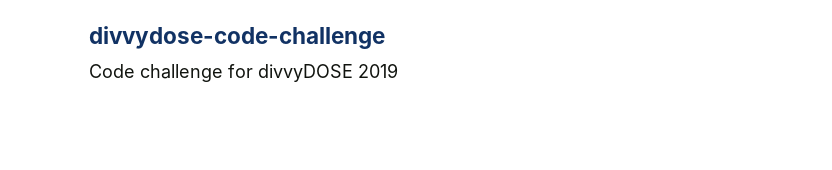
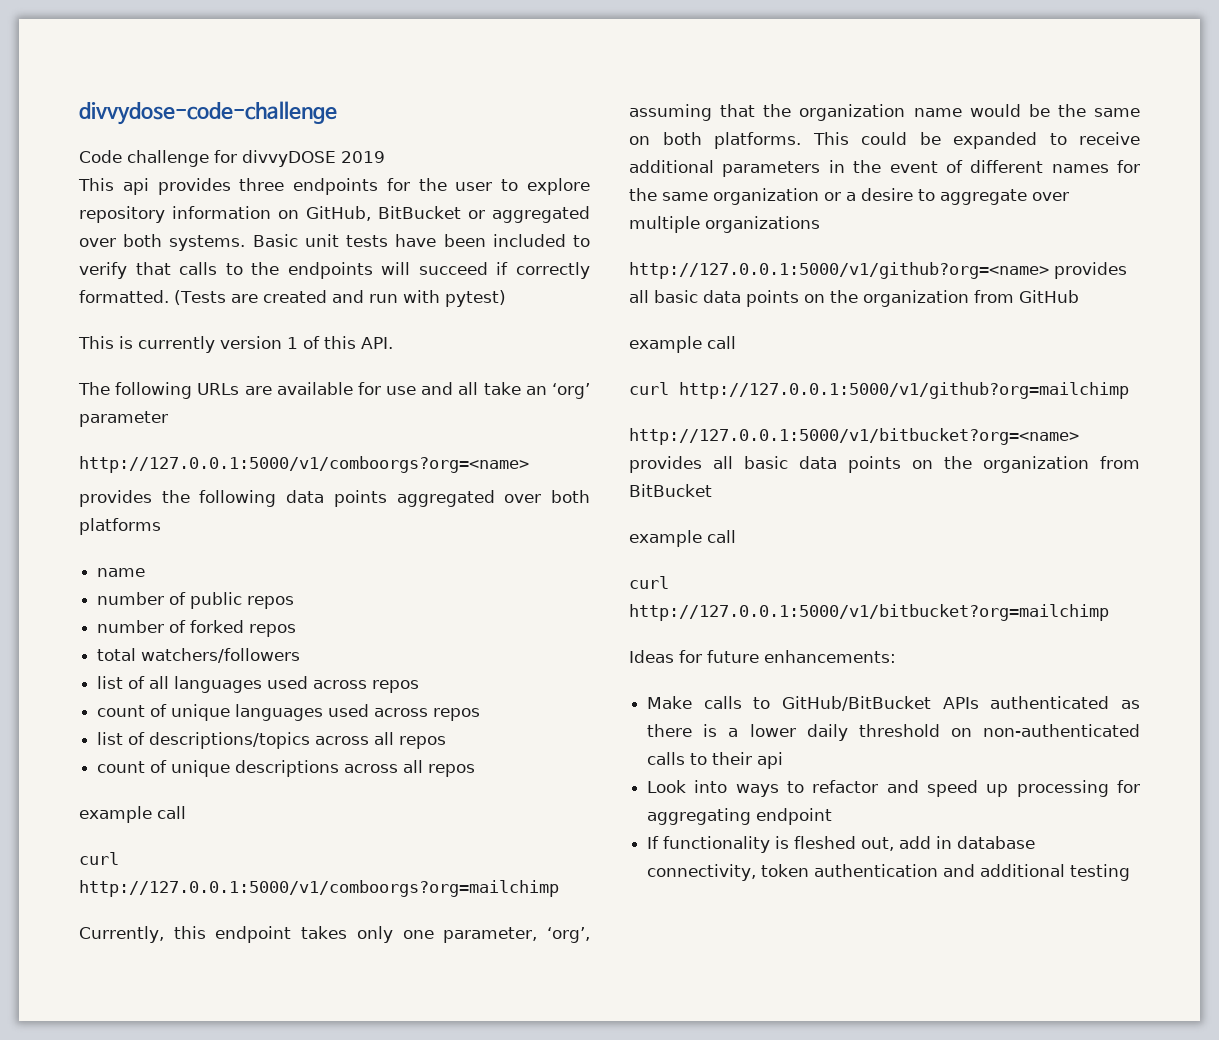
+ This api provides three endpoints for the user to explore repository information on GitHub, BitBucket or aggregated over both systems. Basic unit tests have been included to verify that calls to the endpoints will succeed if correctly formatted. (Tests are created and run with pytest)
+ This is currently version 1 of this API.
+ The following URLs are available for use and all take an ‘org’ parameter
+ http://127.0.0.1:5000/v1/comboorgs?org=<name>
+ provides the following data points aggregated over both platforms
+ name
+ number of public repos
+ number of forked repos
+ total watchers/followers
+ list of all languages used across repos
+ count of unique languages used across repos
+ list of descriptions/topics across all repos
+ count of unique descriptions across all repos
+ example call
+ curl http://127.0.0.1:5000/v1/comboorgs?org=mailchimp
+ Currently, this endpoint takes only one parameter, ‘org’, assuming that the organization name would be the same on both platforms. This could be expanded to receive additional parameters in the event of different names for the same organization or a desire to aggregate over multiple organizations
+ http://127.0.0.1:5000/v1/github?org=<name> provides all basic data points on the organization from GitHub
+ example call
+ curl http://127.0.0.1:5000/v1/github?org=mailchimp
+ http://127.0.0.1:5000/v1/bitbucket?org=<name> provides all basic data points on the organization from BitBucket
+ example call
+ curl http://127.0.0.1:5000/v1/bitbucket?org=mailchimp
+ Ideas for future enhancements:
+ Make calls to GitHub/BitBucket APIs authenticated as there is a lower daily threshold on non-authenticated calls to their api
+ Look into ways to refactor and speed up processing for aggregating endpoint
+ If functionality is fleshed out, add in database connectivity, token authentication and additional testing

